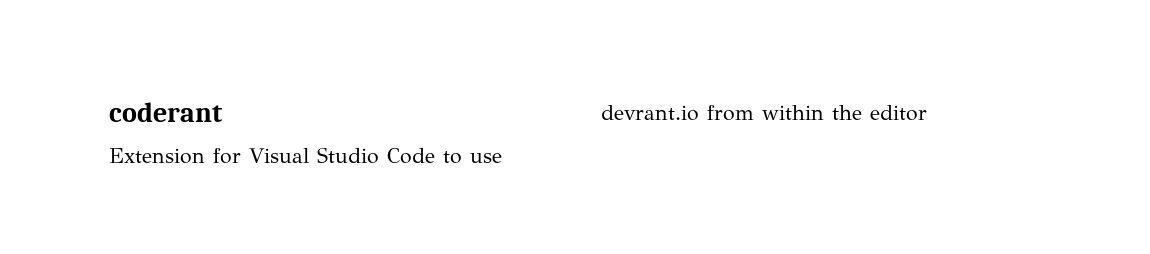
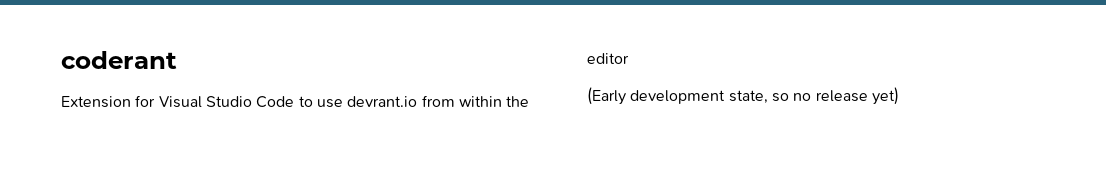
+ (Early development state, so no release yet)

